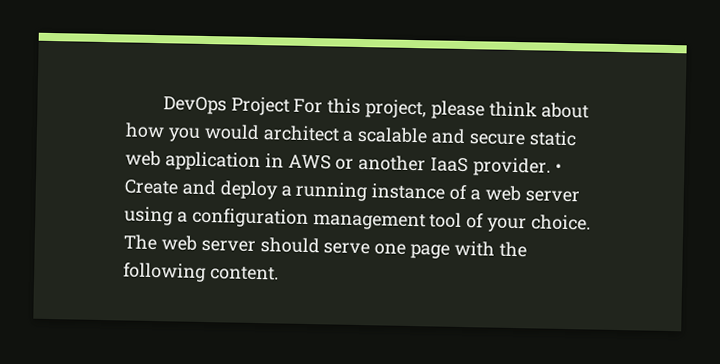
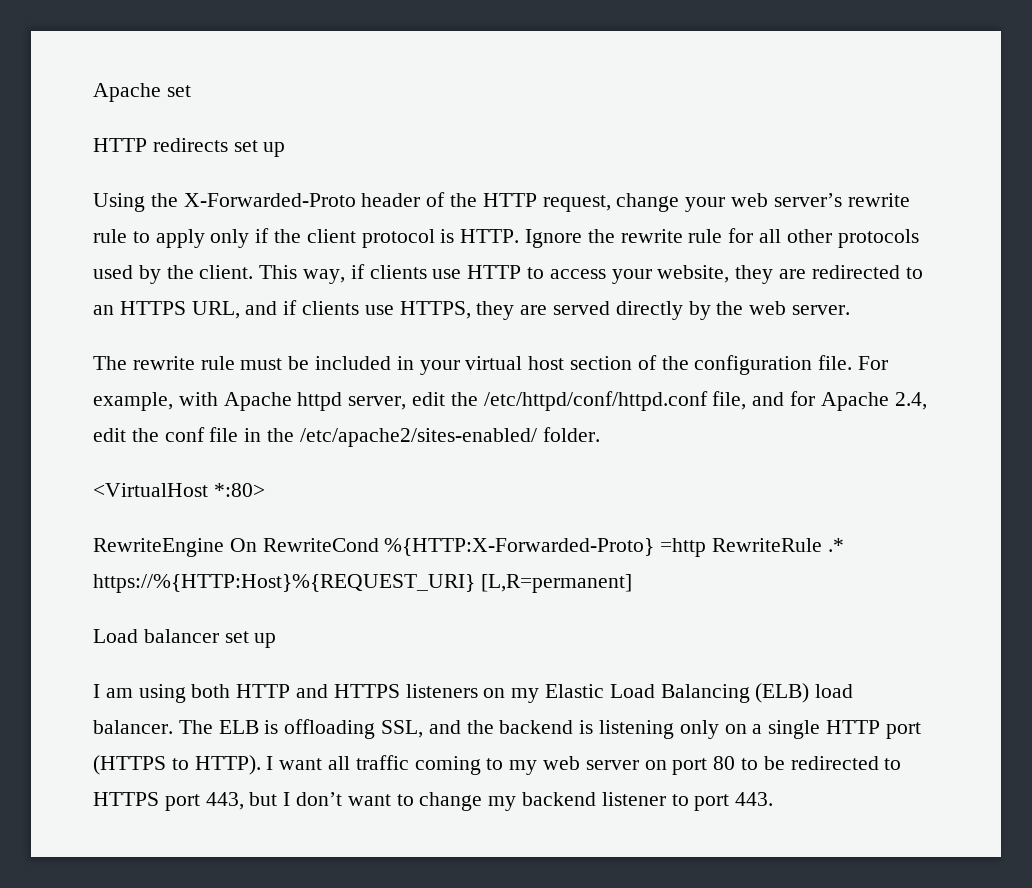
- DevOps Project For this project, please think about how you would architect a scalable and secure static web application in AWS or another IaaS provider. • Create and deploy a running instance of a web server using a configuration management tool of your choice. The web server should serve one page with the following content.
+ Apache set
+ HTTP redirects set up
+ Using the X-Forwarded-Proto header of the HTTP request, change your web server’s rewrite rule to apply only if the client protocol is HTTP. Ignore the rewrite rule for all other protocols used by the client. This way, if clients use HTTP to access your website, they are redirected to an HTTPS URL, and if clients use HTTPS, they are served directly by the web server.
+ The rewrite rule must be included in your virtual host section of the configuration file. For example, with Apache httpd server, edit the /etc/httpd/conf/httpd.conf file, and for Apache 2.4, edit the conf file in the /etc/apache2/sites-enabled/ folder.
+ <VirtualHost *:80>
+ RewriteEngine On RewriteCond %{HTTP:X-Forwarded-Proto} =http RewriteRule .* https://%{HTTP:Host}%{REQUEST_URI} [L,R=permanent]
+ Load balancer set up
+ I am using both HTTP and HTTPS listeners on my Elastic Load Balancing (ELB) load balancer. The ELB is offloading SSL, and the backend is listening only on a single HTTP port (HTTPS to HTTP). I want all traffic coming to my web server on port 80 to be redirected to HTTPS port 443, but I don’t want to change my backend listener to port 443.

